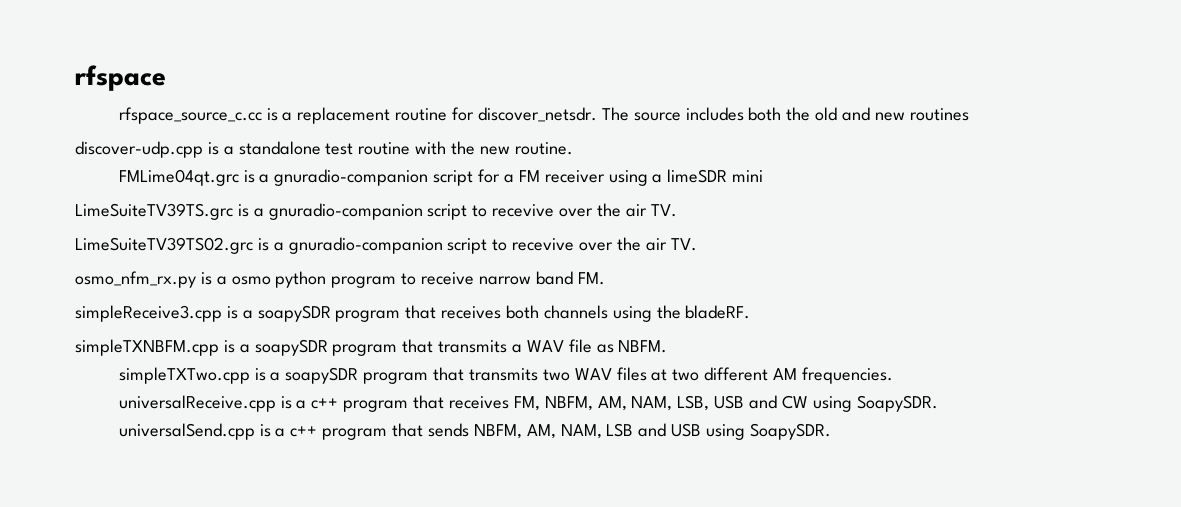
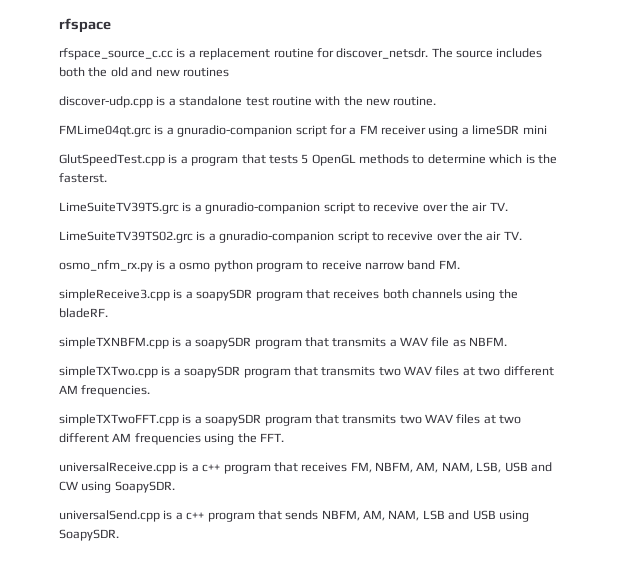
+ GlutSpeedTest.cpp is a program that tests 5 OpenGL methods to determine which is the fasterst.
+ simpleTXTwoFFT.cpp is a soapySDR program that transmits two WAV files at two different AM frequencies using the FFT.

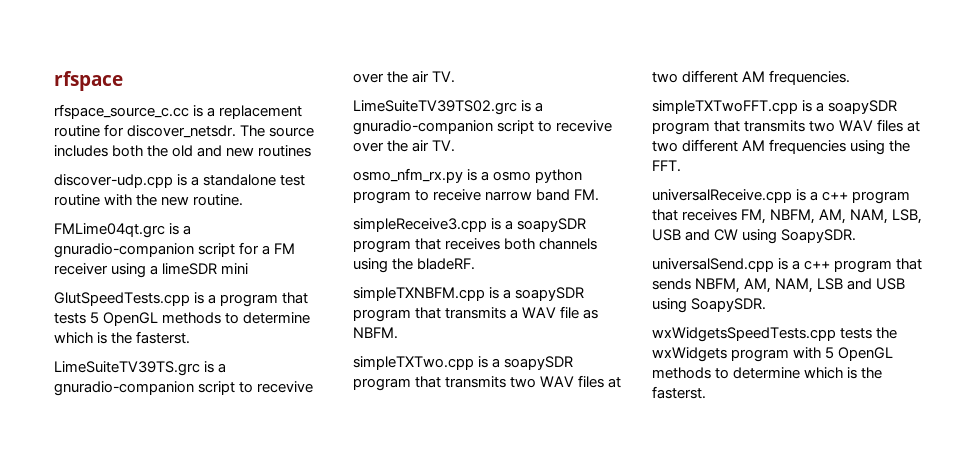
- GlutSpeedTest.cpp is a program that tests 5 OpenGL methods to determine which is the fasterst.
+ GlutSpeedTests.cpp is a program that tests 5 OpenGL methods to determine which is the fasterst.
+ wxWidgetsSpeedTests.cpp tests the wxWidgets program with 5 OpenGL methods to determine which is the fasterst.

